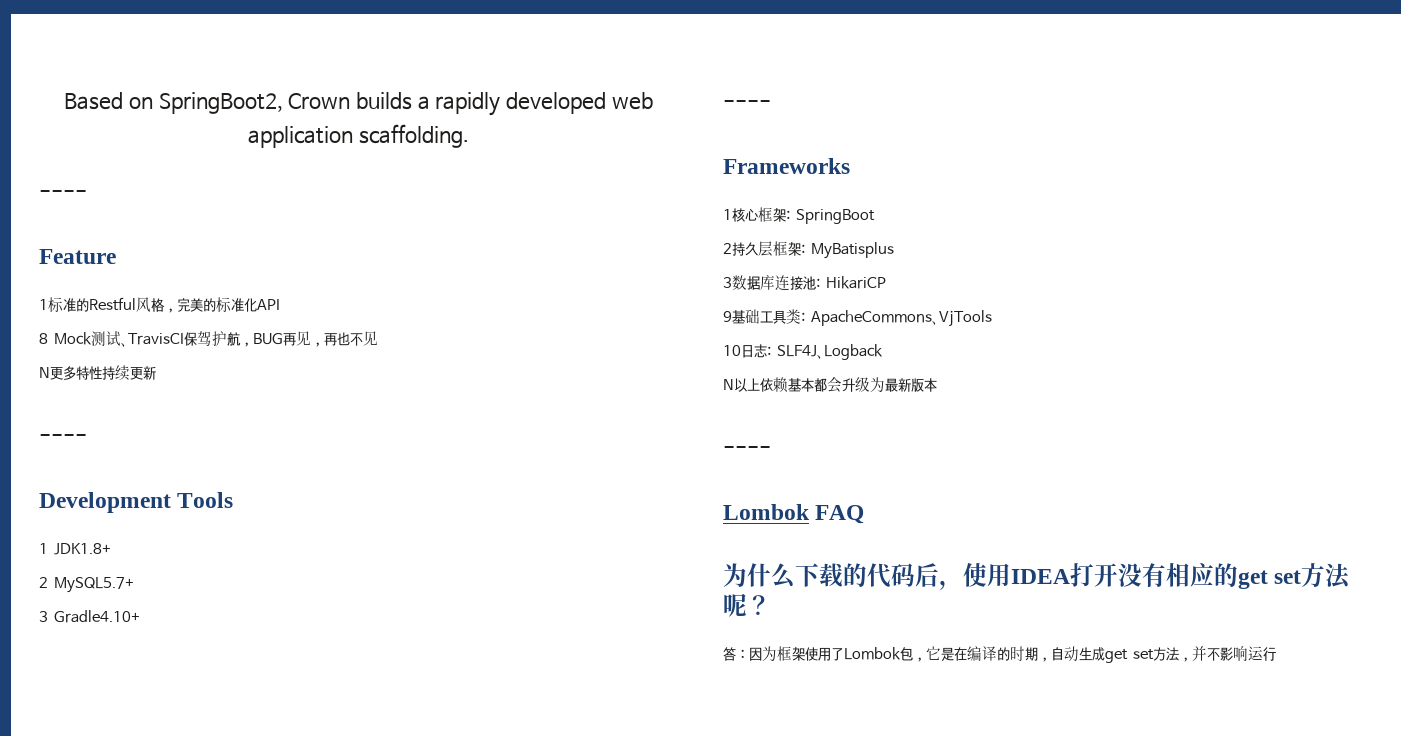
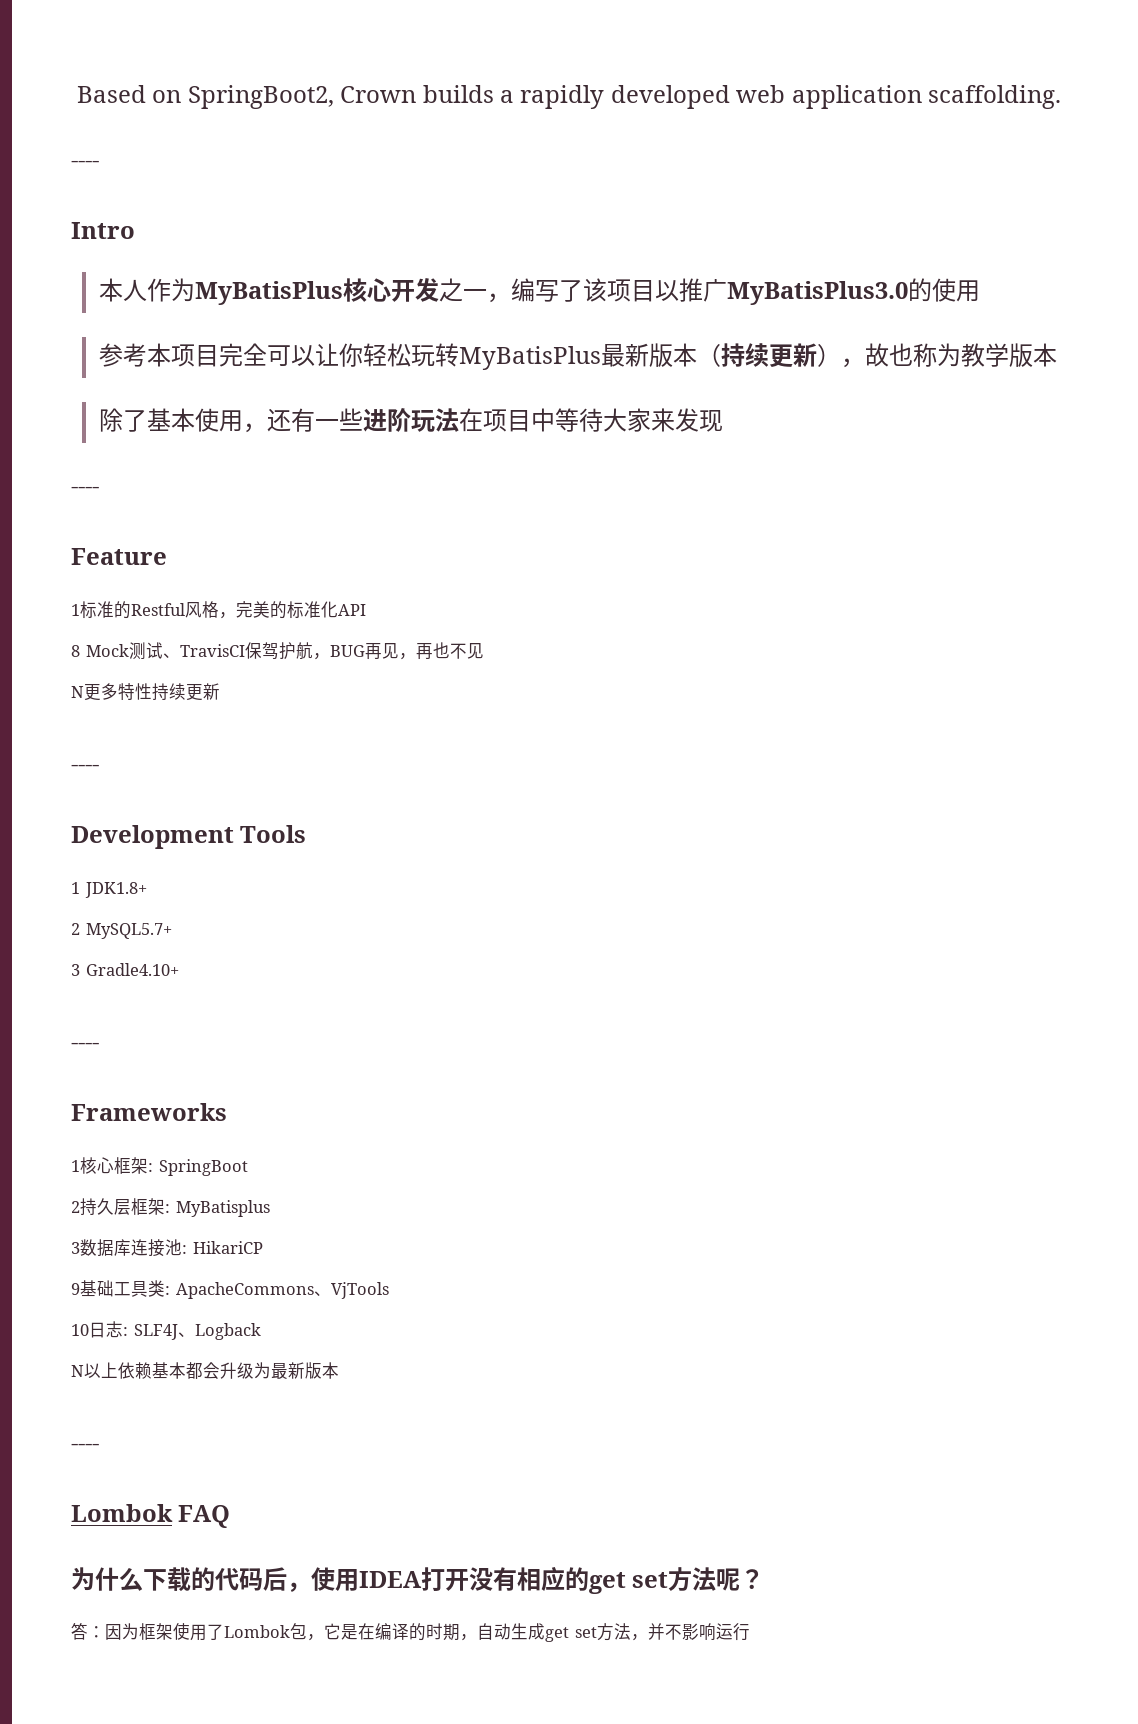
+ Intro
+ 本人作为MyBatisPlus核心开发之一，编写了该项目以推广MyBatisPlus3.0的使用
+ 参考本项目完全可以让你轻松玩转MyBatisPlus最新版本（持续更新），故也称为教学版本
+ 除了基本使用，还有一些进阶玩法在项目中等待大家来发现
+ ----

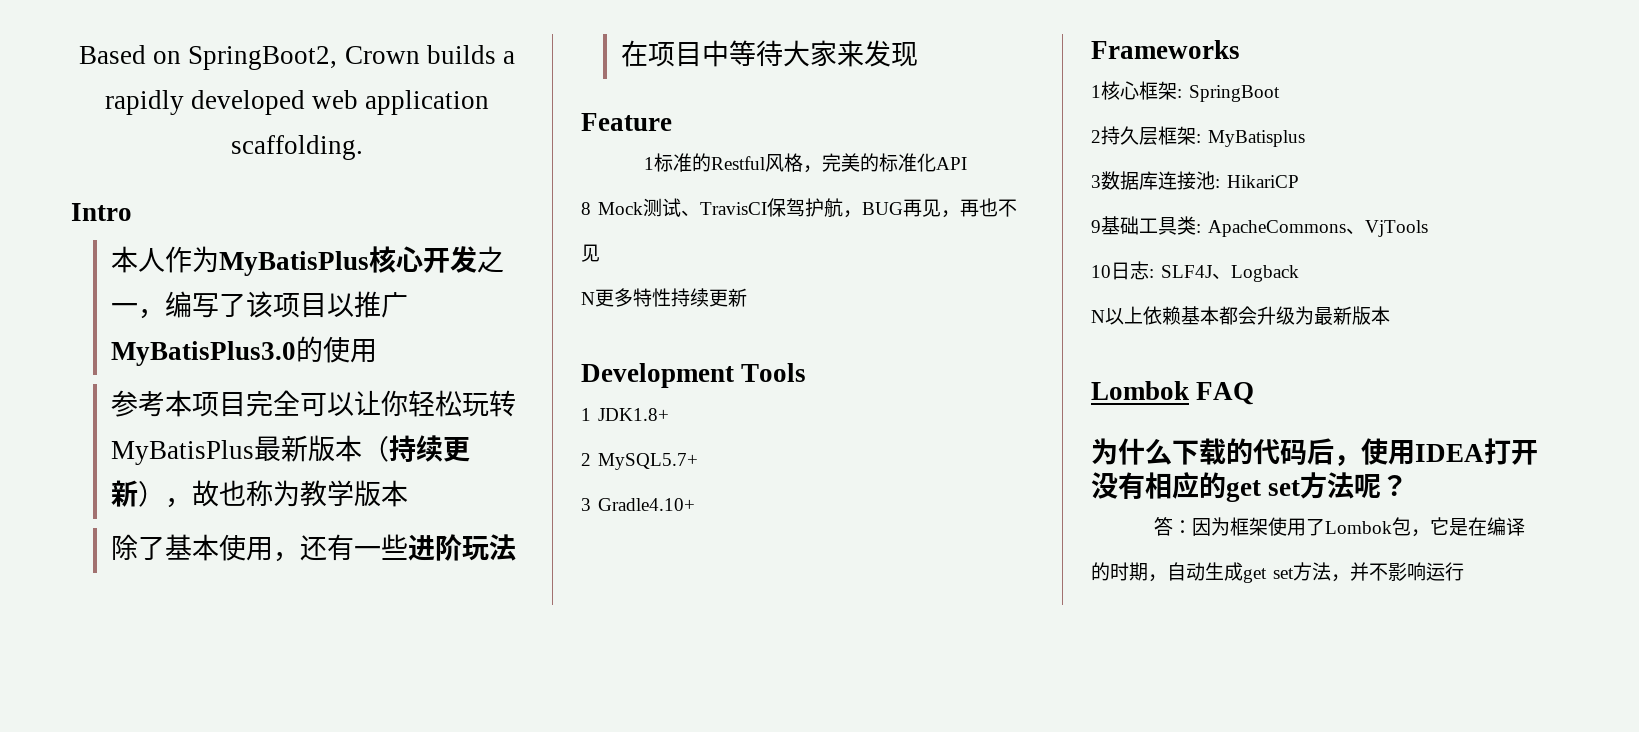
  Based on SpringBoot2, Crown builds a rapidly developed web application scaffolding.
- ----
  除了基本使用，还有一些进阶玩法在项目中等待大家来发现
- ----
  N更多特性持续更新
- ----
  3 Gradle4.10+
- ----
  N以上依赖基本都会升级为最新版本
- ----

